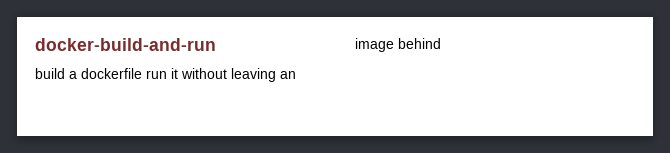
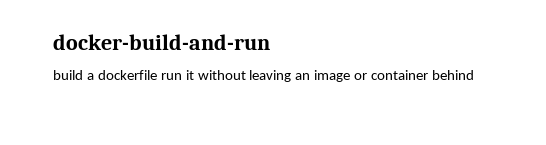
- build a dockerfile run it without leaving an image behind
+ build a dockerfile run it without leaving an image or container behind

